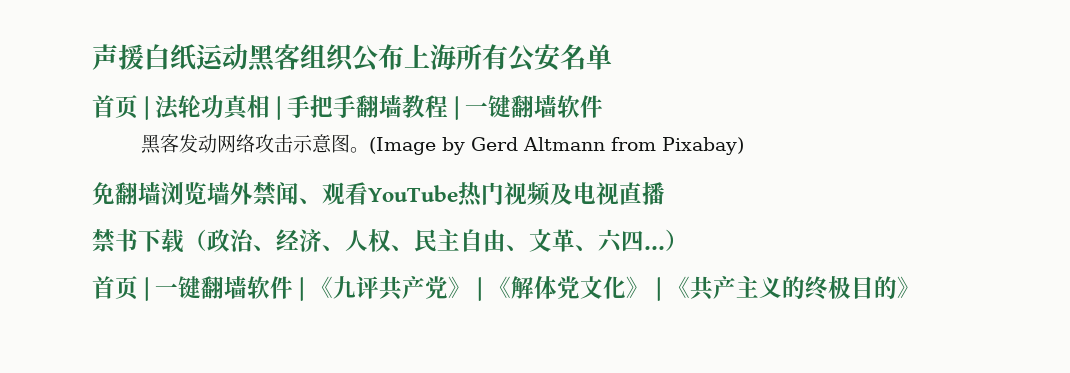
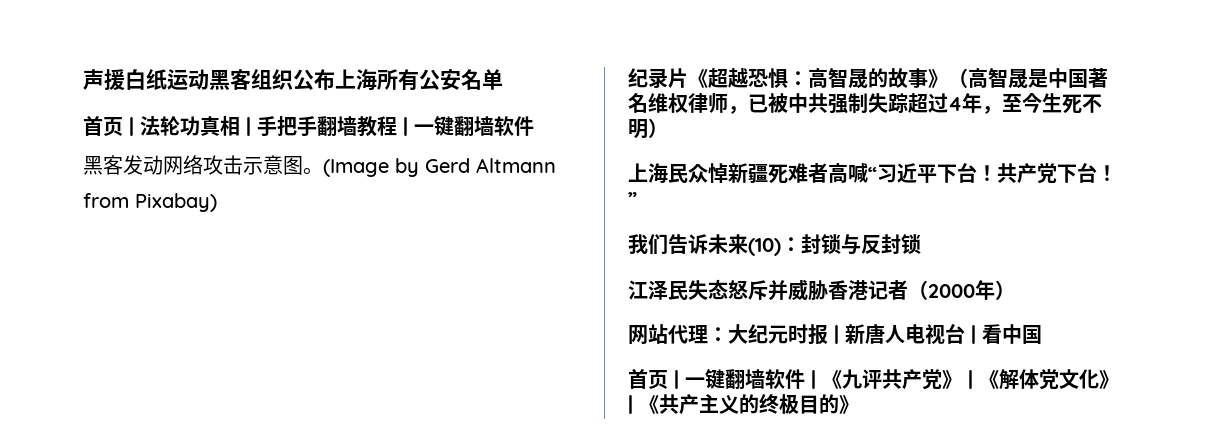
- 免翻墙浏览墙外禁闻、观看YouTube热门视频及电视直播
- 禁书下载（政治、经济、人权、民主自由、文革、六四...）
+ 纪录片《超越恐惧：高智晟的故事》（高智晟是中国著名维权律师，已被中共强制失踪超过4年，至今生死不明）
+ 上海民众悼新疆死难者高喊“习近平下台！共产党下台！”
+ 我们告诉未来(10)：封锁与反封锁
+ 江泽民失态怒斥并威胁香港记者（2000年）
+ 网站代理：大纪元时报 | 新唐人电视台 | 看中国

